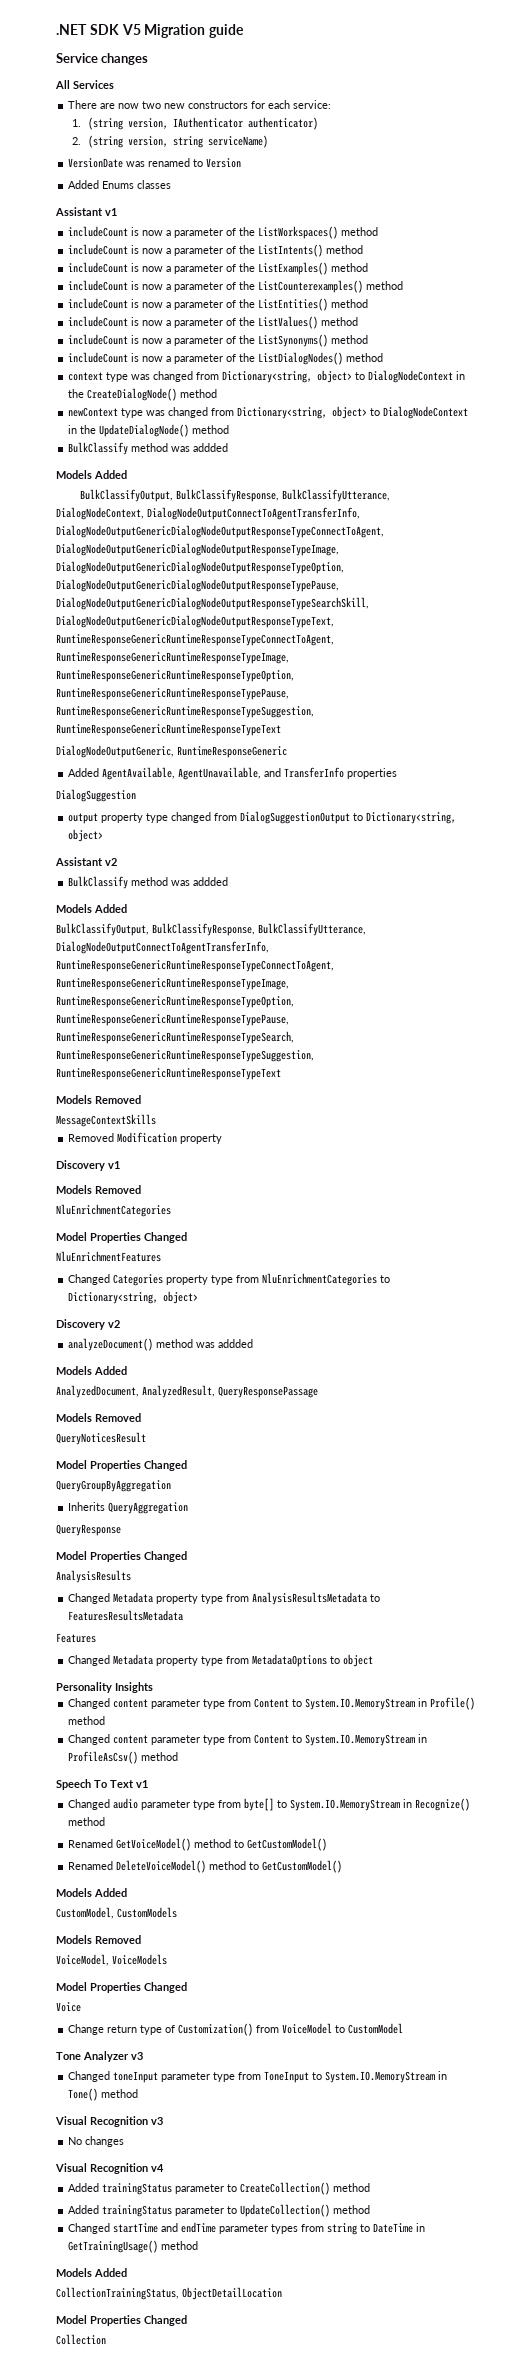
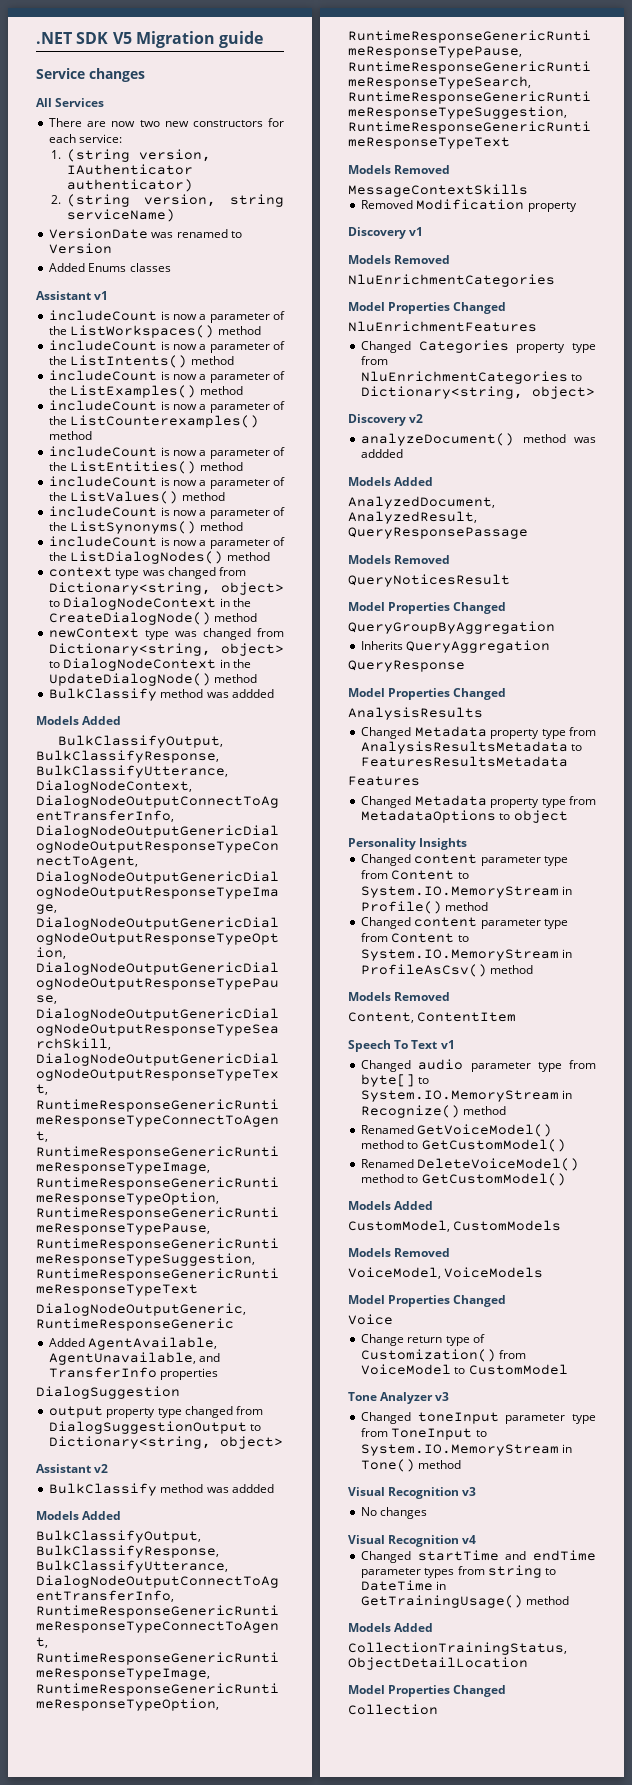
  Changed content parameter type from Content to System.IO.MemoryStream in ProfileAsCsv() method
+ Models Removed
+ Content, ContentItem
- Added trainingStatus parameter to CreateCollection() method
- Added trainingStatus parameter to UpdateCollection() method

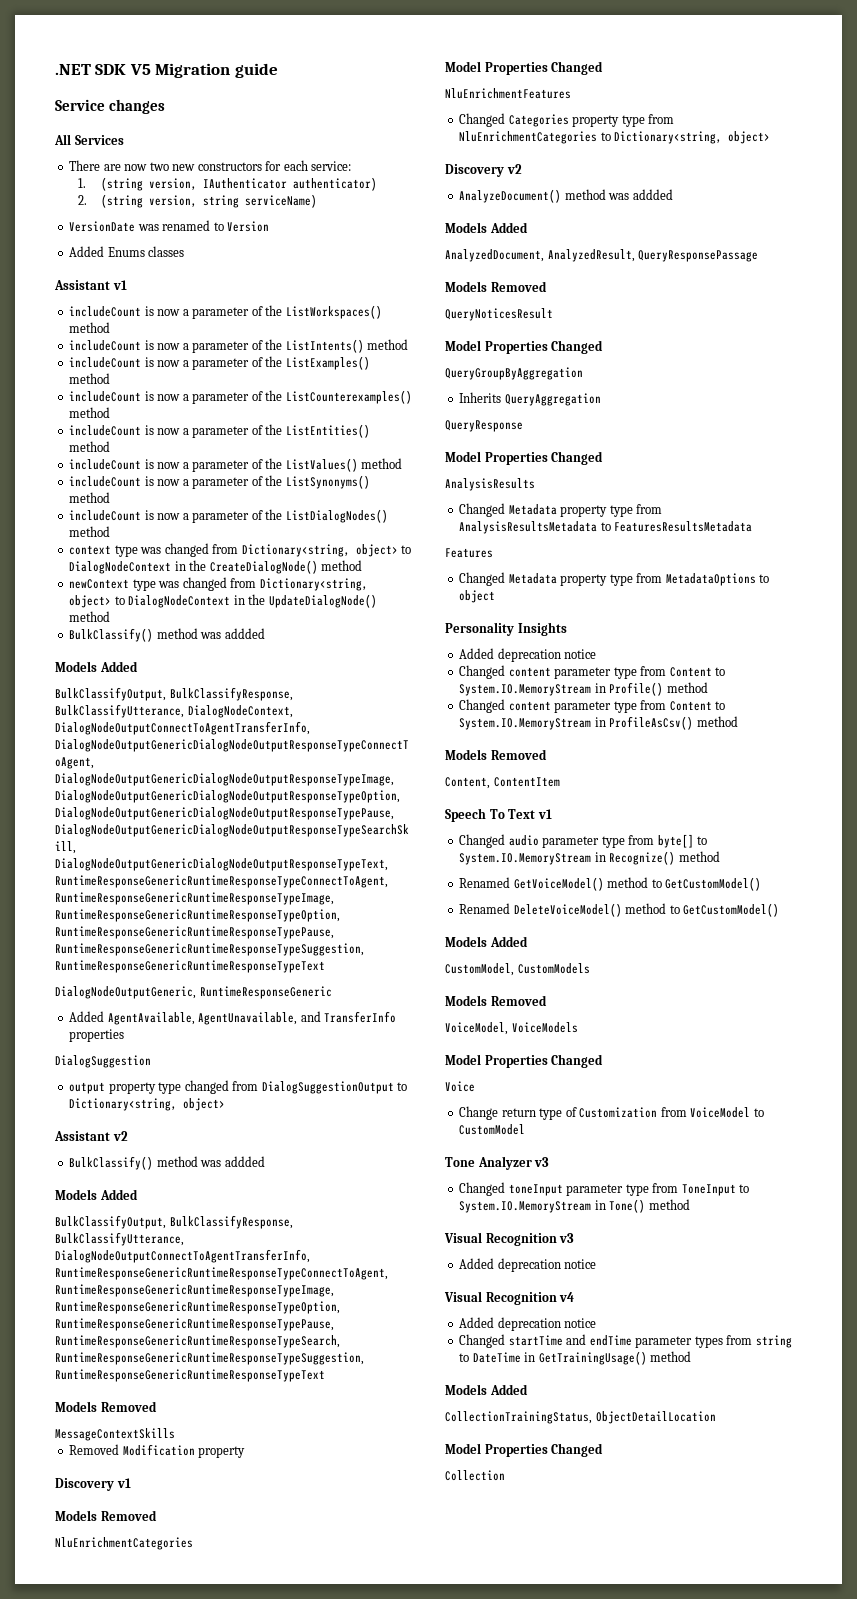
  newContext type was changed from Dictionary<string, object> to DialogNodeContext in the UpdateDialogNode() method
- BulkClassify method was addded
+ BulkClassify() method was addded
  Assistant v2
- BulkClassify method was addded
+ BulkClassify() method was addded
- analyzeDocument() method was addded
+ AnalyzeDocument() method was addded
  Personality Insights
+ Added deprecation notice
- Change return type of Customization() from VoiceModel to CustomModel
+ Change return type of Customization from VoiceModel to CustomModel
  Visual Recognition v3
- No changes
+ Added deprecation notice
  Visual Recognition v4
+ Added deprecation notice

